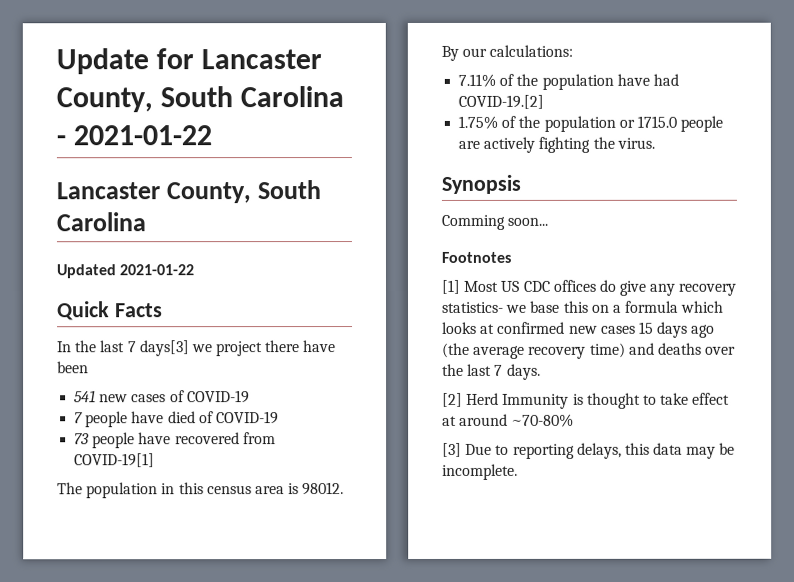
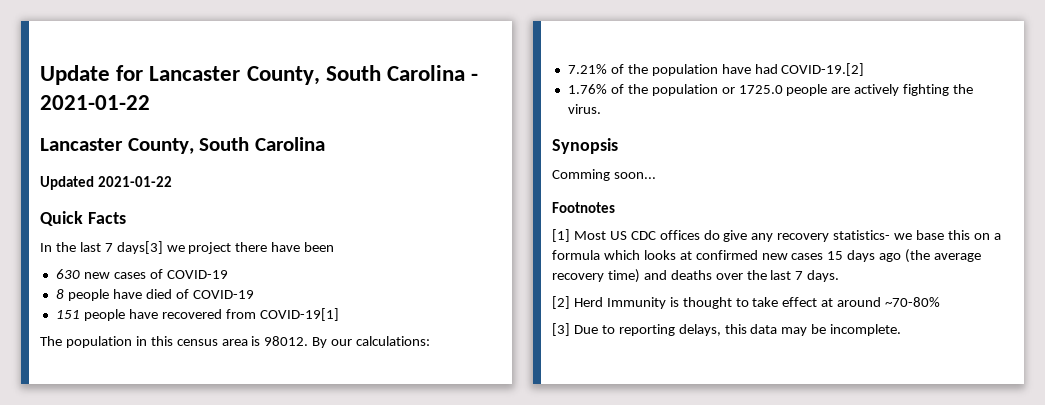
- 541 new cases of COVID-19
+ 630 new cases of COVID-19
- 7 people have died of COVID-19
+ 8 people have died of COVID-19
- 73 people have recovered from COVID-19[1]
+ 151 people have recovered from COVID-19[1]
- 7.11% of the population have had COVID-19.[2]
+ 7.21% of the population have had COVID-19.[2]
- 1.75% of the population or 1715.0 people are actively fighting the virus.
+ 1.76% of the population or 1725.0 people are actively fighting the virus.

